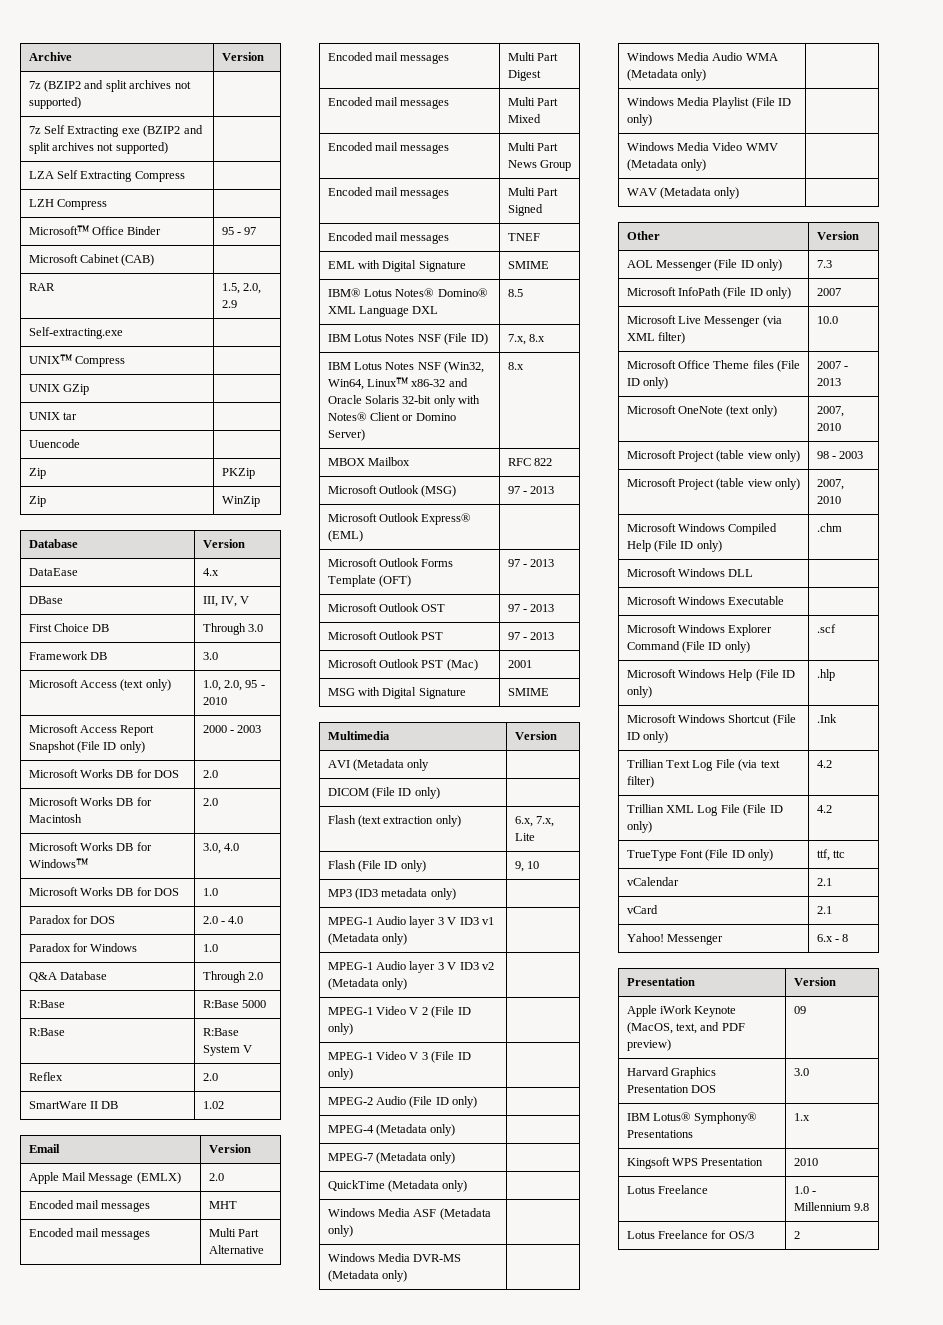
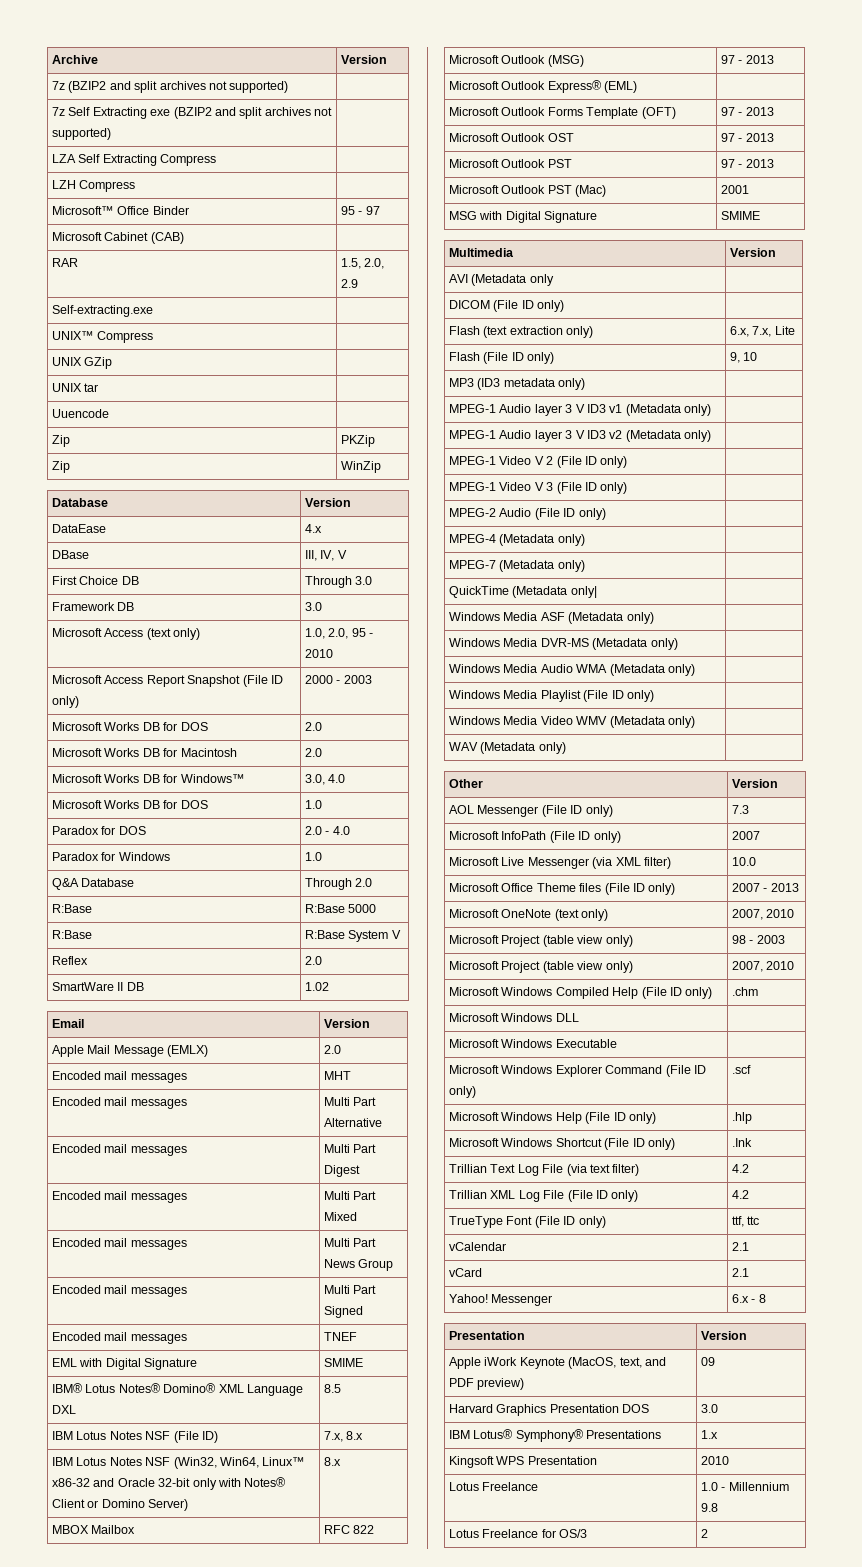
- IBM Lotus Notes NSF (Win32, Win64, Linux™ x86-32 and Oracle Solaris 32-bit only with Notes® Client or Domino Server) | 8.x
+ IBM Lotus Notes NSF (Win32, Win64, Linux™ x86-32 and Oracle 32-bit only with Notes® Client or Domino Server) | 8.x
- QuickTime (Metadata only) |
+ QuickTime (Metadata only| |

